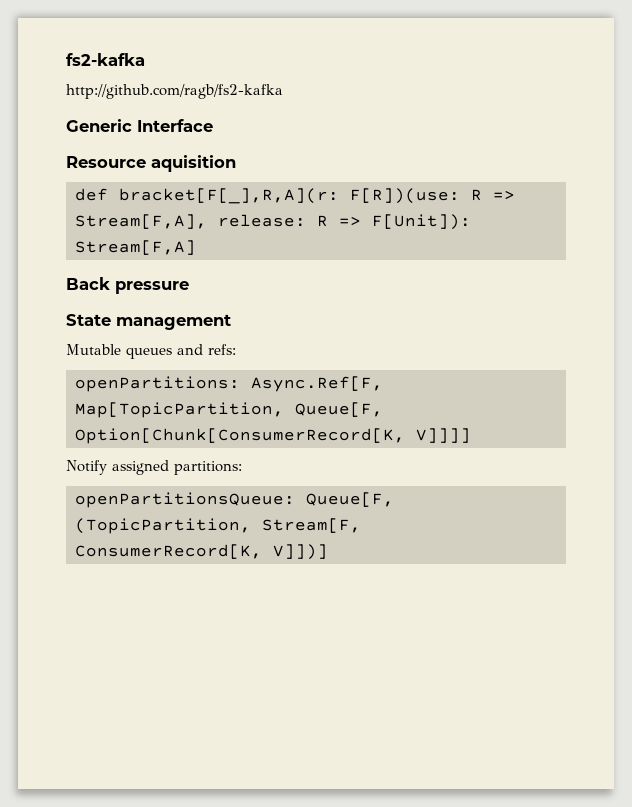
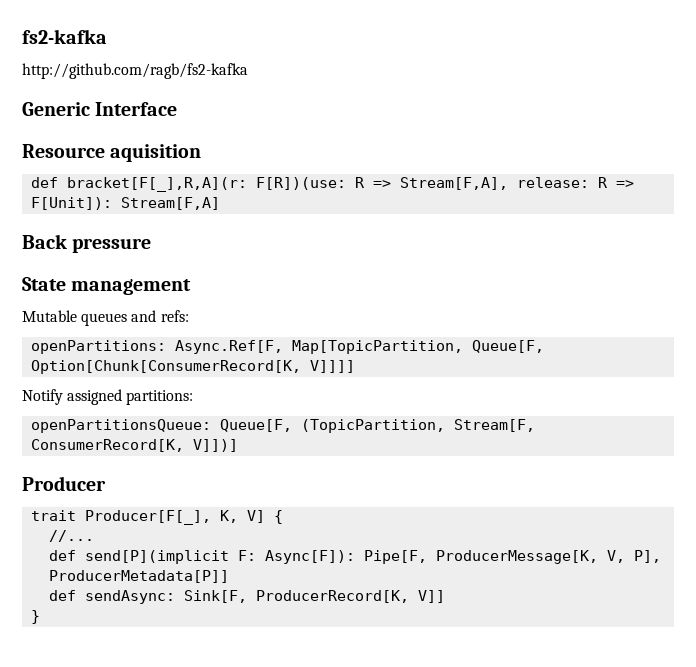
+ Producer
+ trait Producer[F[_], K, V] {
+ //...
+ def send[P](implicit F: Async[F]): Pipe[F, ProducerMessage[K, V, P], ProducerMetadata[P]]
+ def sendAsync: Sink[F, ProducerRecord[K, V]]
+ }

